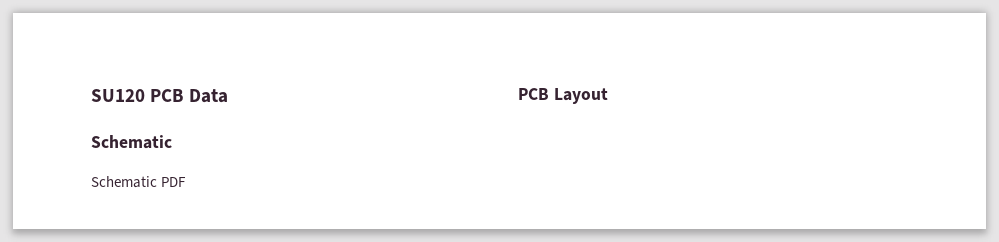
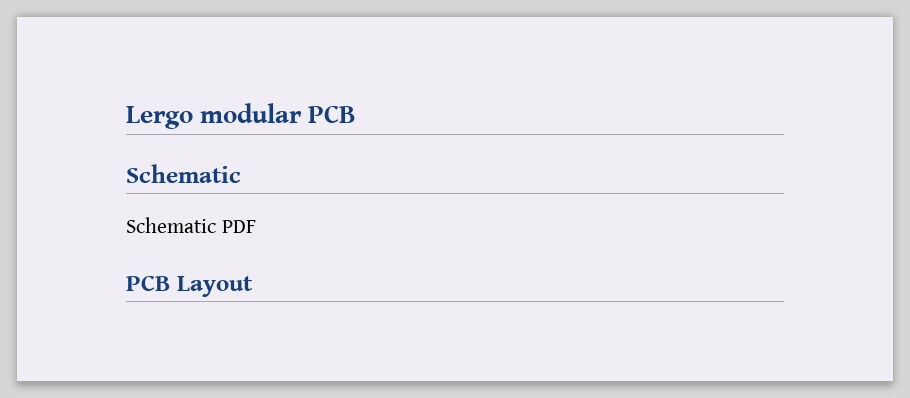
- SU120 PCB Data
+ Lergo modular PCB

